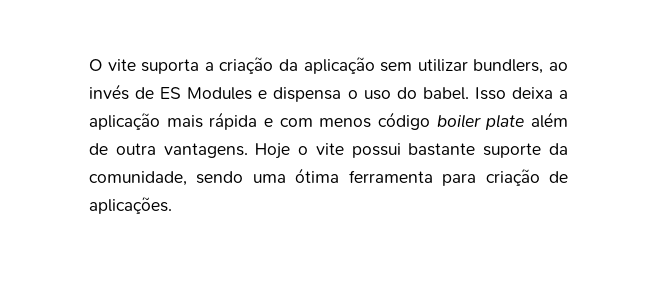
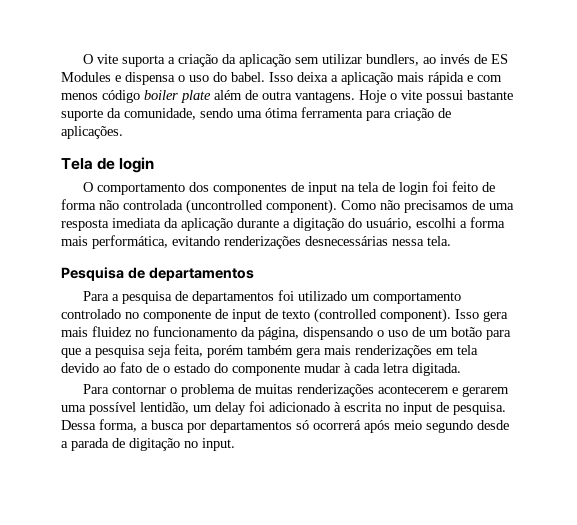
+ Tela de login
+ O comportamento dos componentes de input na tela de login foi feito de forma não controlada (uncontrolled component). Como não precisamos de uma resposta imediata da aplicação durante a digitação do usuário, escolhi a forma mais performática, evitando renderizações desnecessárias nessa tela.
+ Pesquisa de departamentos
+ Para a pesquisa de departamentos foi utilizado um comportamento controlado no componente de input de texto (controlled component). Isso gera mais fluidez no funcionamento da página, dispensando o uso de um botão para que a pesquisa seja feita, porém também gera mais renderizações em tela devido ao fato de o estado do componente mudar à cada letra digitada.
+ Para contornar o problema de muitas renderizações acontecerem e gerarem uma possível lentidão, um delay foi adicionado à escrita no input de pesquisa. Dessa forma, a busca por departamentos só ocorrerá após meio segundo desde a parada de digitação no input.

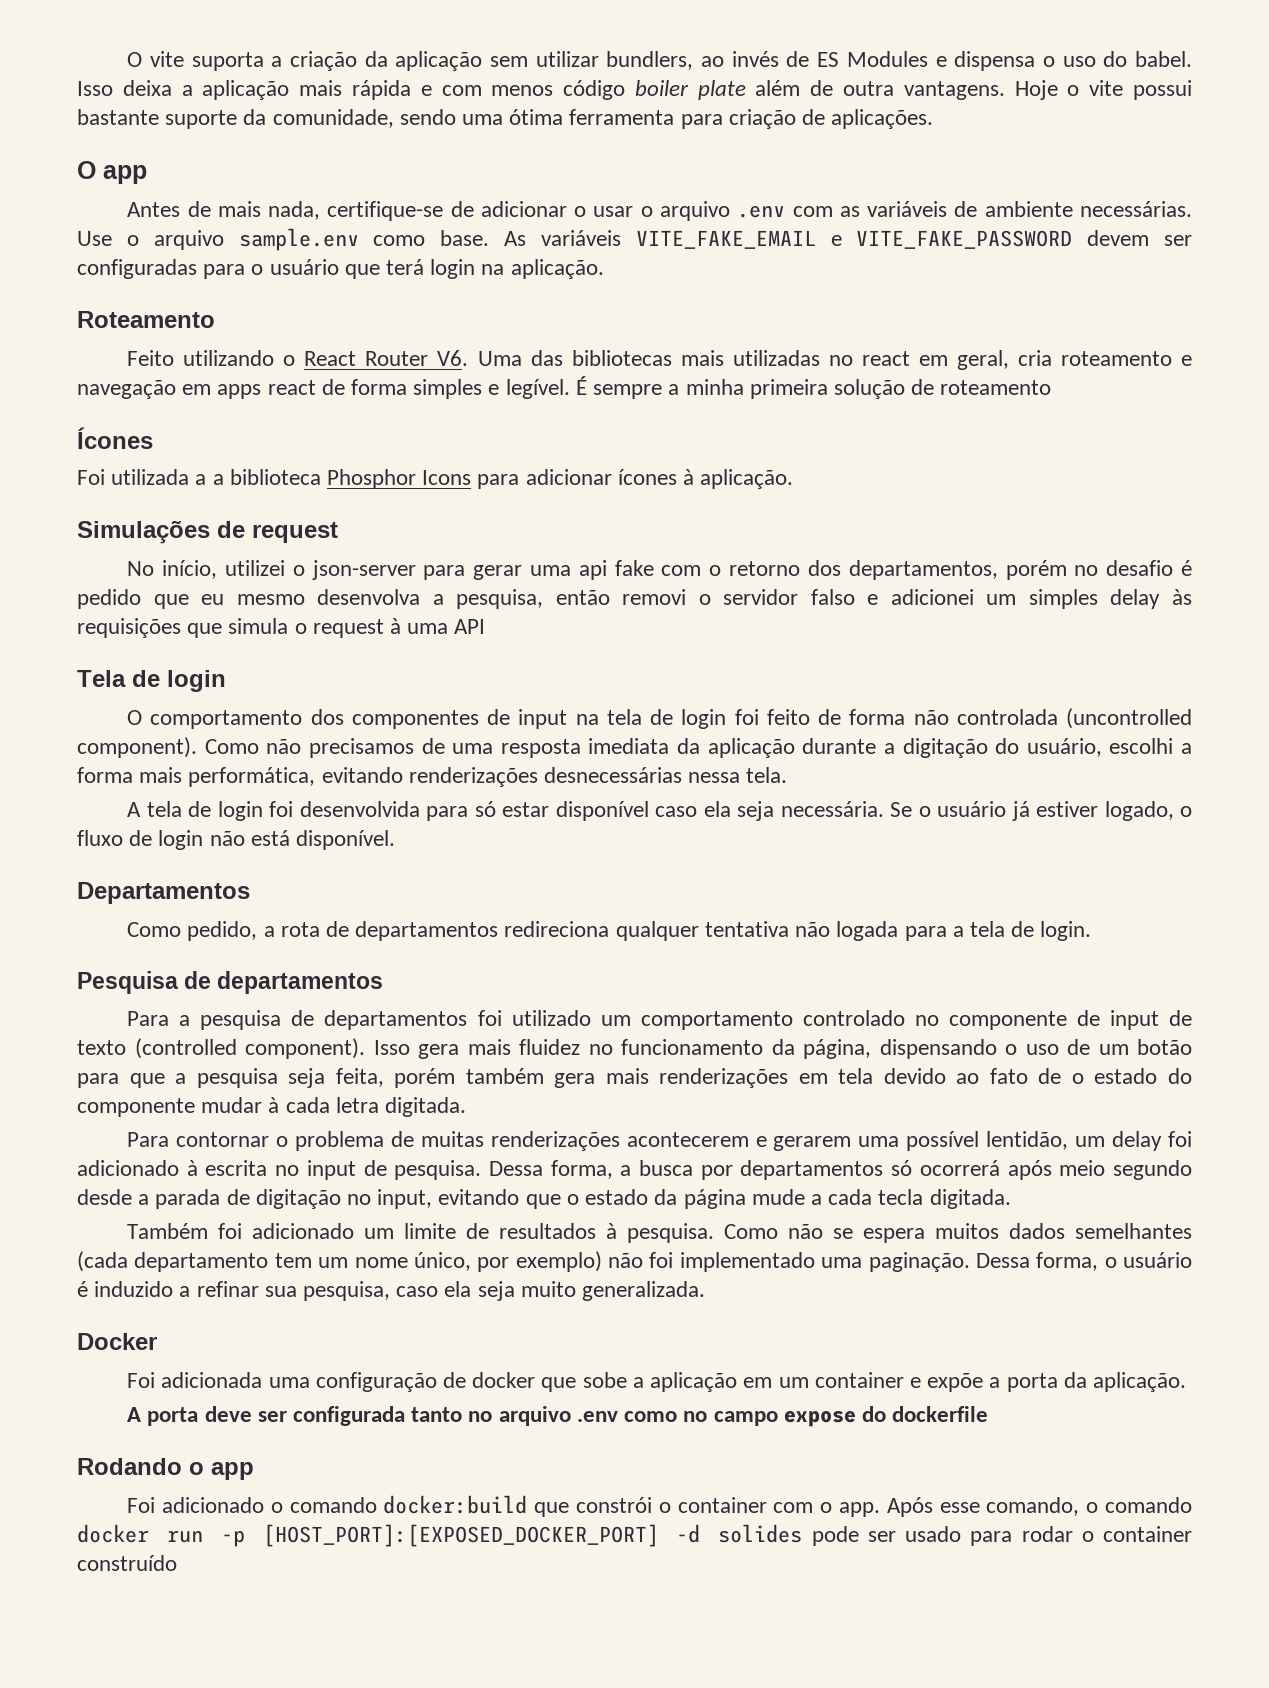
+ O app
+ Antes de mais nada, certifique-se de adicionar o usar o arquivo .env com as variáveis de ambiente necessárias. Use o arquivo sample.env como base. As variáveis VITE_FAKE_EMAIL e VITE_FAKE_PASSWORD devem ser configuradas para o usuário que terá login na aplicação.
+ Roteamento
+ Feito utilizando o React Router V6. Uma das bibliotecas mais utilizadas no react em geral, cria roteamento e navegação em apps react de forma simples e legível. É sempre a minha primeira solução de roteamento
+ Ícones
+ Foi utilizada a a biblioteca Phosphor Icons para adicionar ícones à aplicação.
+ Simulações de request
+ No início, utilizei o json-server para gerar uma api fake com o retorno dos departamentos, porém no desafio é pedido que eu mesmo desenvolva a pesquisa, então removi o servidor falso e adicionei um simples delay às requisições que simula o request à uma API
+ A tela de login foi desenvolvida para só estar disponível caso ela seja necessária. Se o usuário já estiver logado, o fluxo de login não está disponível.
+ Departamentos
+ Como pedido, a rota de departamentos redireciona qualquer tentativa não logada para a tela de login.
- Dessa forma, a busca por departamentos só ocorrerá após meio segundo desde a parada de digitação no input.
+ Dessa forma, a busca por departamentos só ocorrerá após meio segundo desde a parada de digitação no input, evitando que o estado da página mude a cada tecla digitada.
+ Também foi adicionado um limite de resultados à pesquisa. Como não se espera muitos dados semelhantes (cada departamento tem um nome único, por exemplo) não foi implementado uma paginação. Dessa forma, o usuário é induzido a refinar sua pesquisa, caso ela seja muito generalizada.
+ Docker
+ Foi adicionada uma configuração de docker que sobe a aplicação em um container e expõe a porta da aplicação.
+ A porta deve ser configurada tanto no arquivo .env como no campo expose do dockerfile
+ Rodando o app
+ Foi adicionado o comando docker:build que constrói o container com o app. Após esse comando, o comando docker run -p [HOST_PORT]:[EXPOSED_DOCKER_PORT] -d solides pode ser usado para rodar o container construído

